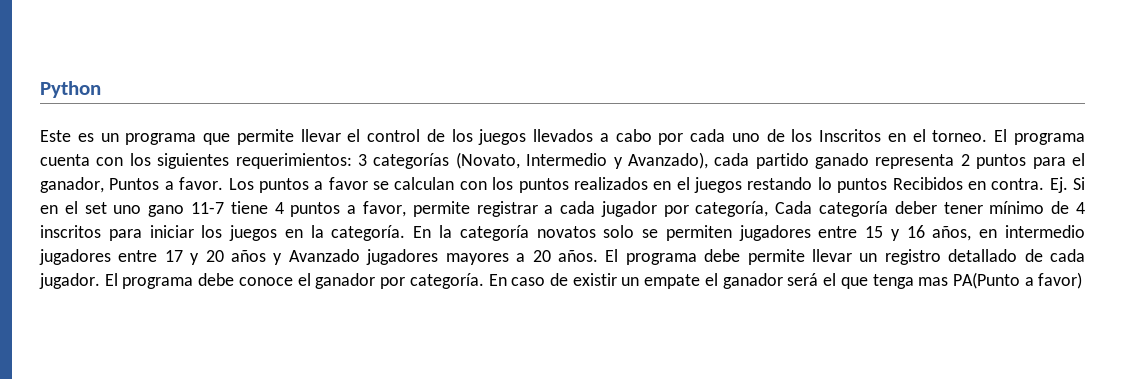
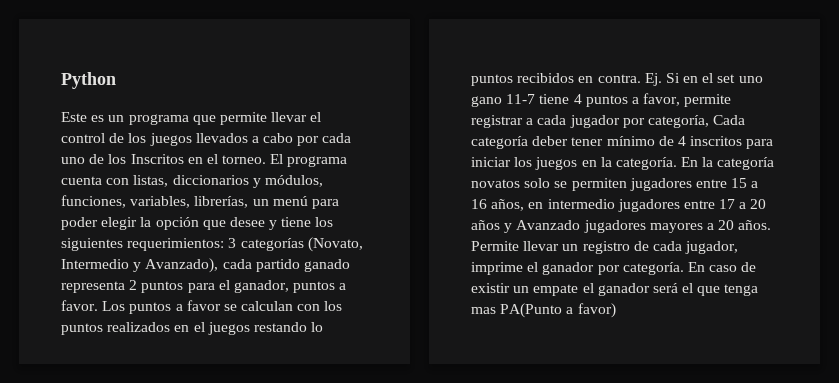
- El programa cuenta con los siguientes requerimientos: 3 categorías (Novato, Intermedio y Avanzado), cada partido ganado representa 2 puntos para el ganador, Puntos a favor.
+ El programa cuenta con listas, diccionarios y módulos, funciones, variables, librerías, un menú para poder elegir la opción que desee y tiene los siguientes requerimientos: 3 categorías (Novato, Intermedio y Avanzado), cada partido ganado representa 2 puntos para el ganador, puntos a favor.
- Los puntos a favor se calculan con los puntos realizados en el juegos restando lo puntos Recibidos en contra.
+ Los puntos a favor se calculan con los puntos realizados en el juegos restando lo puntos recibidos en contra.
- En la categoría novatos solo se permiten jugadores entre 15 y 16 años, en intermedio jugadores entre 17 y 20 años y Avanzado jugadores mayores a 20 años.
+ En la categoría novatos solo se permiten jugadores entre 15 a 16 años, en intermedio jugadores entre 17 a 20 años y Avanzado jugadores mayores a 20 años.
- El programa debe permite llevar un registro detallado de cada jugador. El programa debe conoce el ganador por categoría.
+ Permite llevar un registro de cada jugador, imprime el ganador por categoría.

